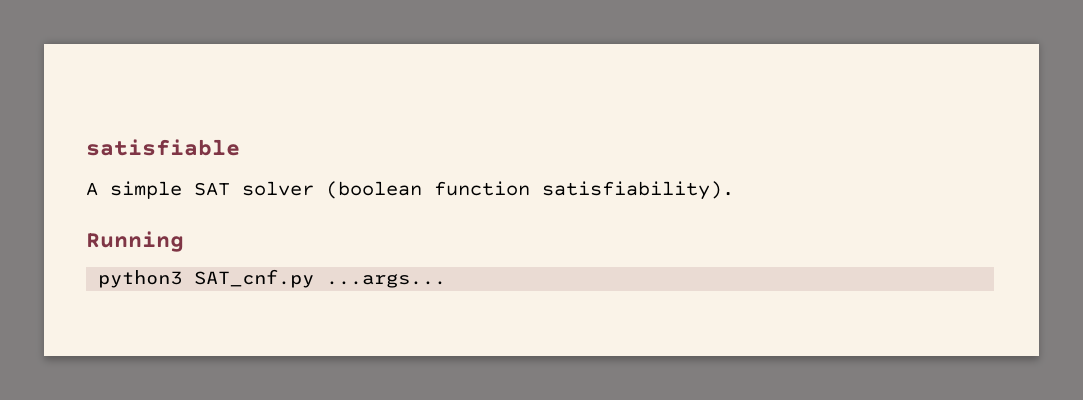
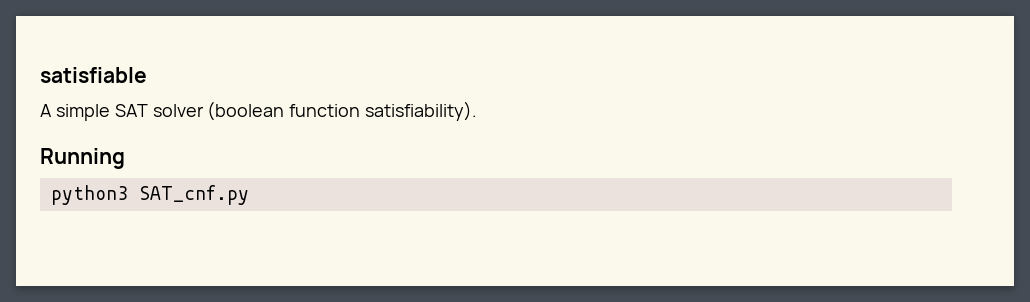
- python3 SAT_cnf.py ...args...
+ python3 SAT_cnf.py

